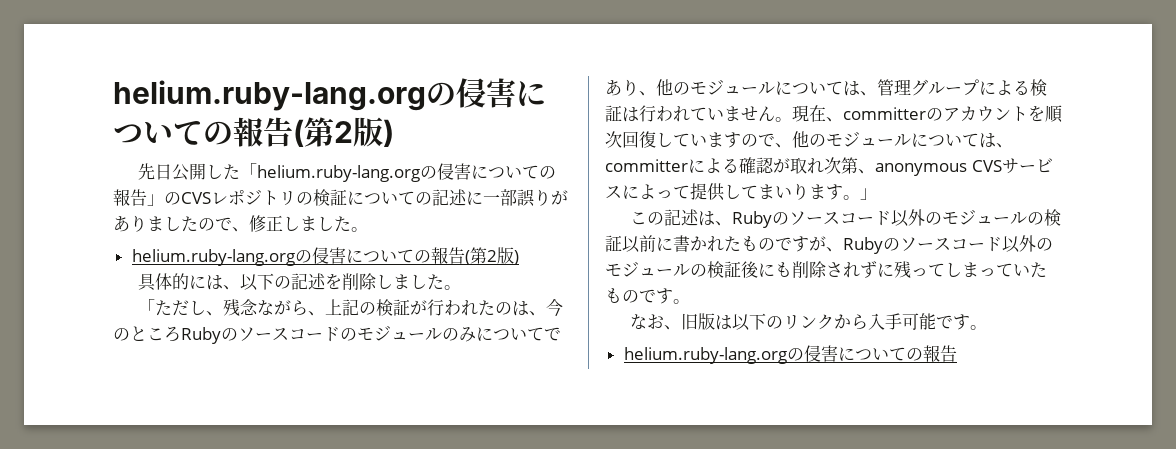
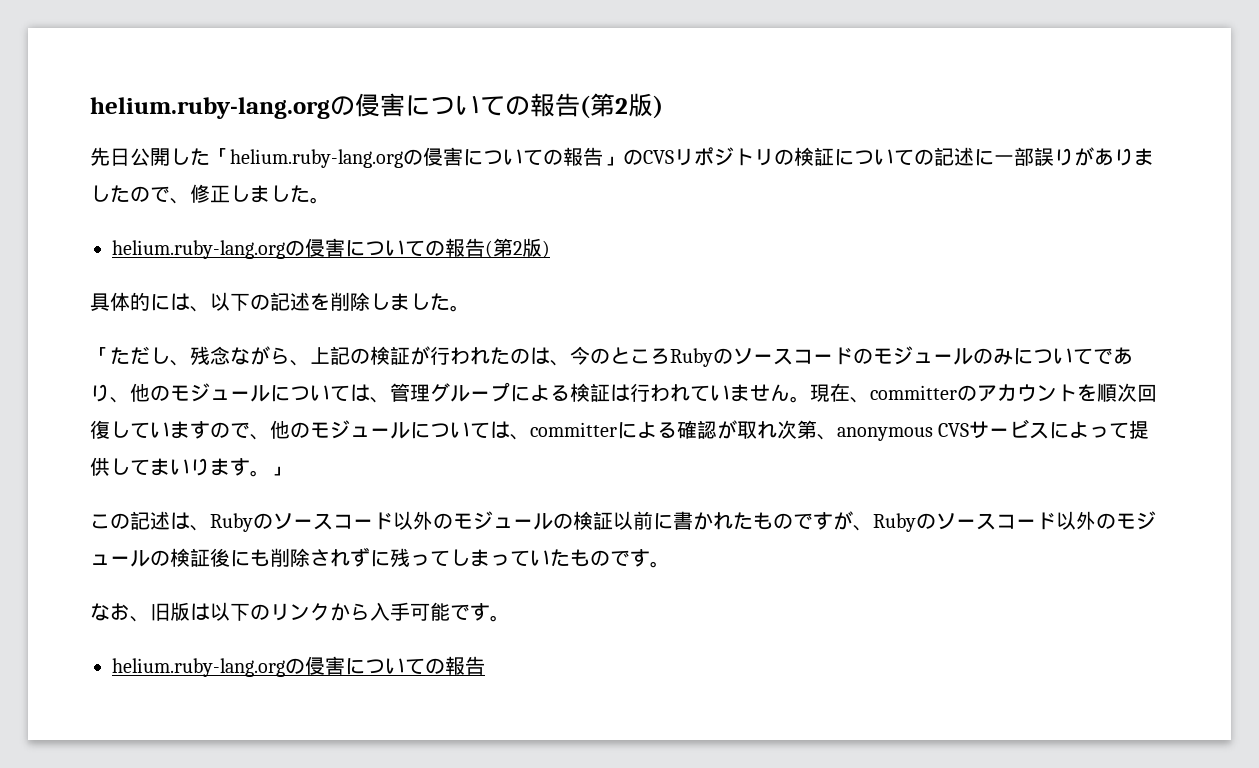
- 先日公開した「helium.ruby-lang.orgの侵害についての報告」のCVSレポジトリの検証についての記述に一部誤りがありましたので、修正しました。
+ 先日公開した「helium.ruby-lang.orgの侵害についての報告」のCVSリポジトリの検証についての記述に一部誤りがありましたので、修正しました。

